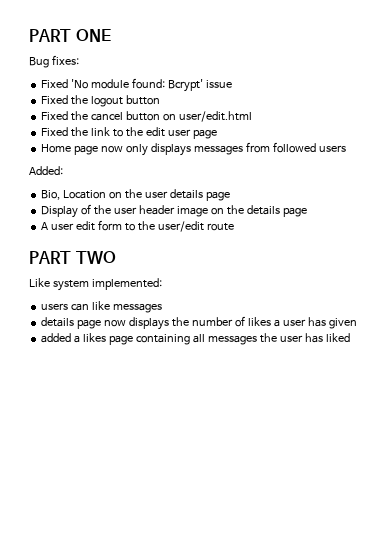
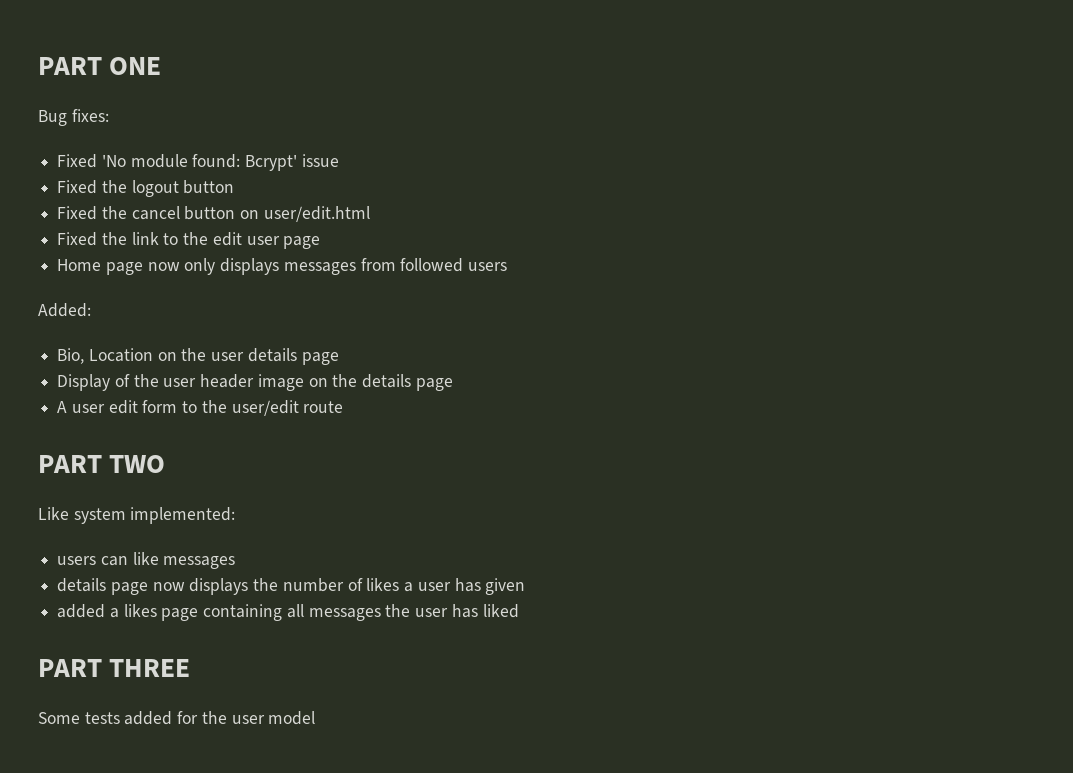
+ PART THREE
+ Some tests added for the user model

